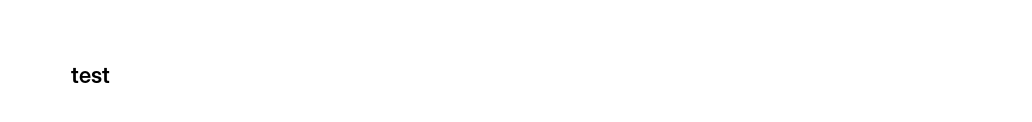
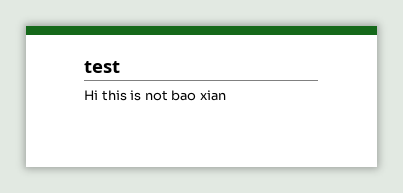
+ Hi this is not bao xian

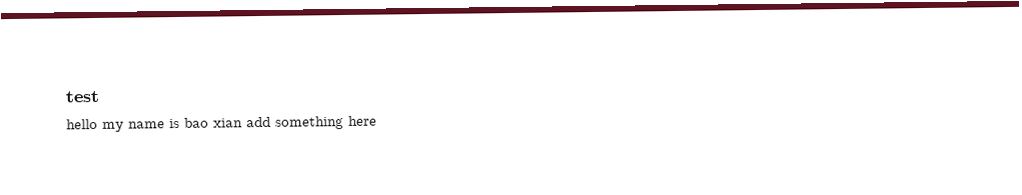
- Hi this is not bao xian
+ hello my name is bao xian add something here

